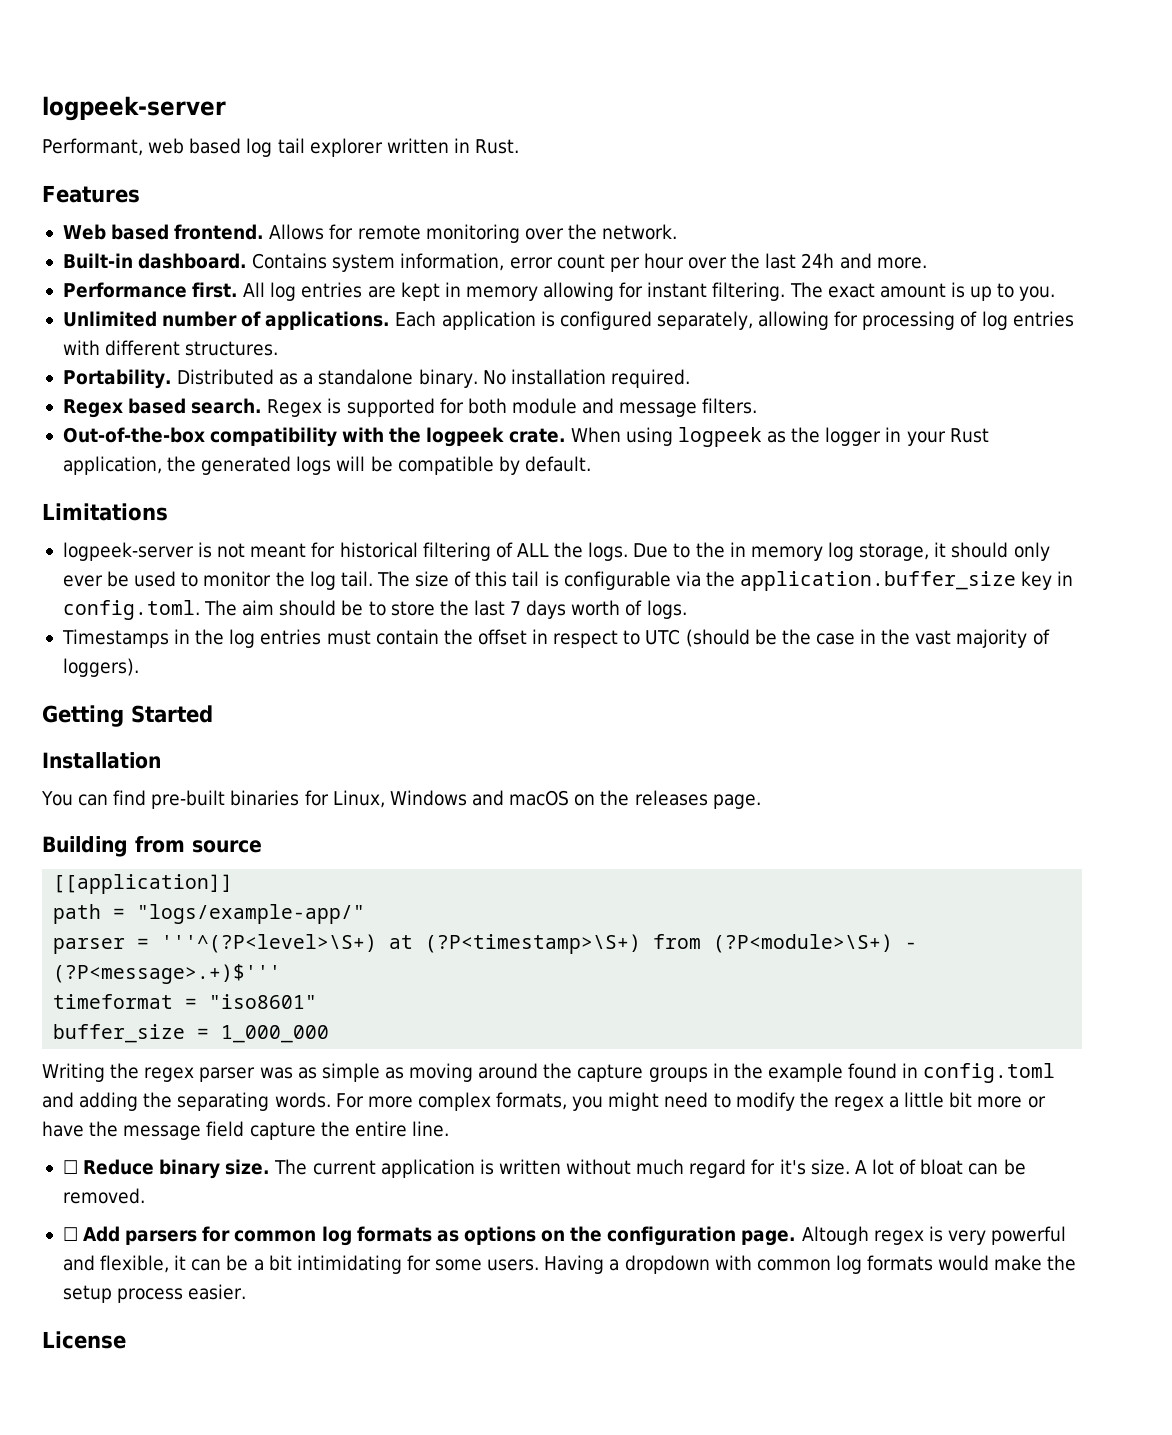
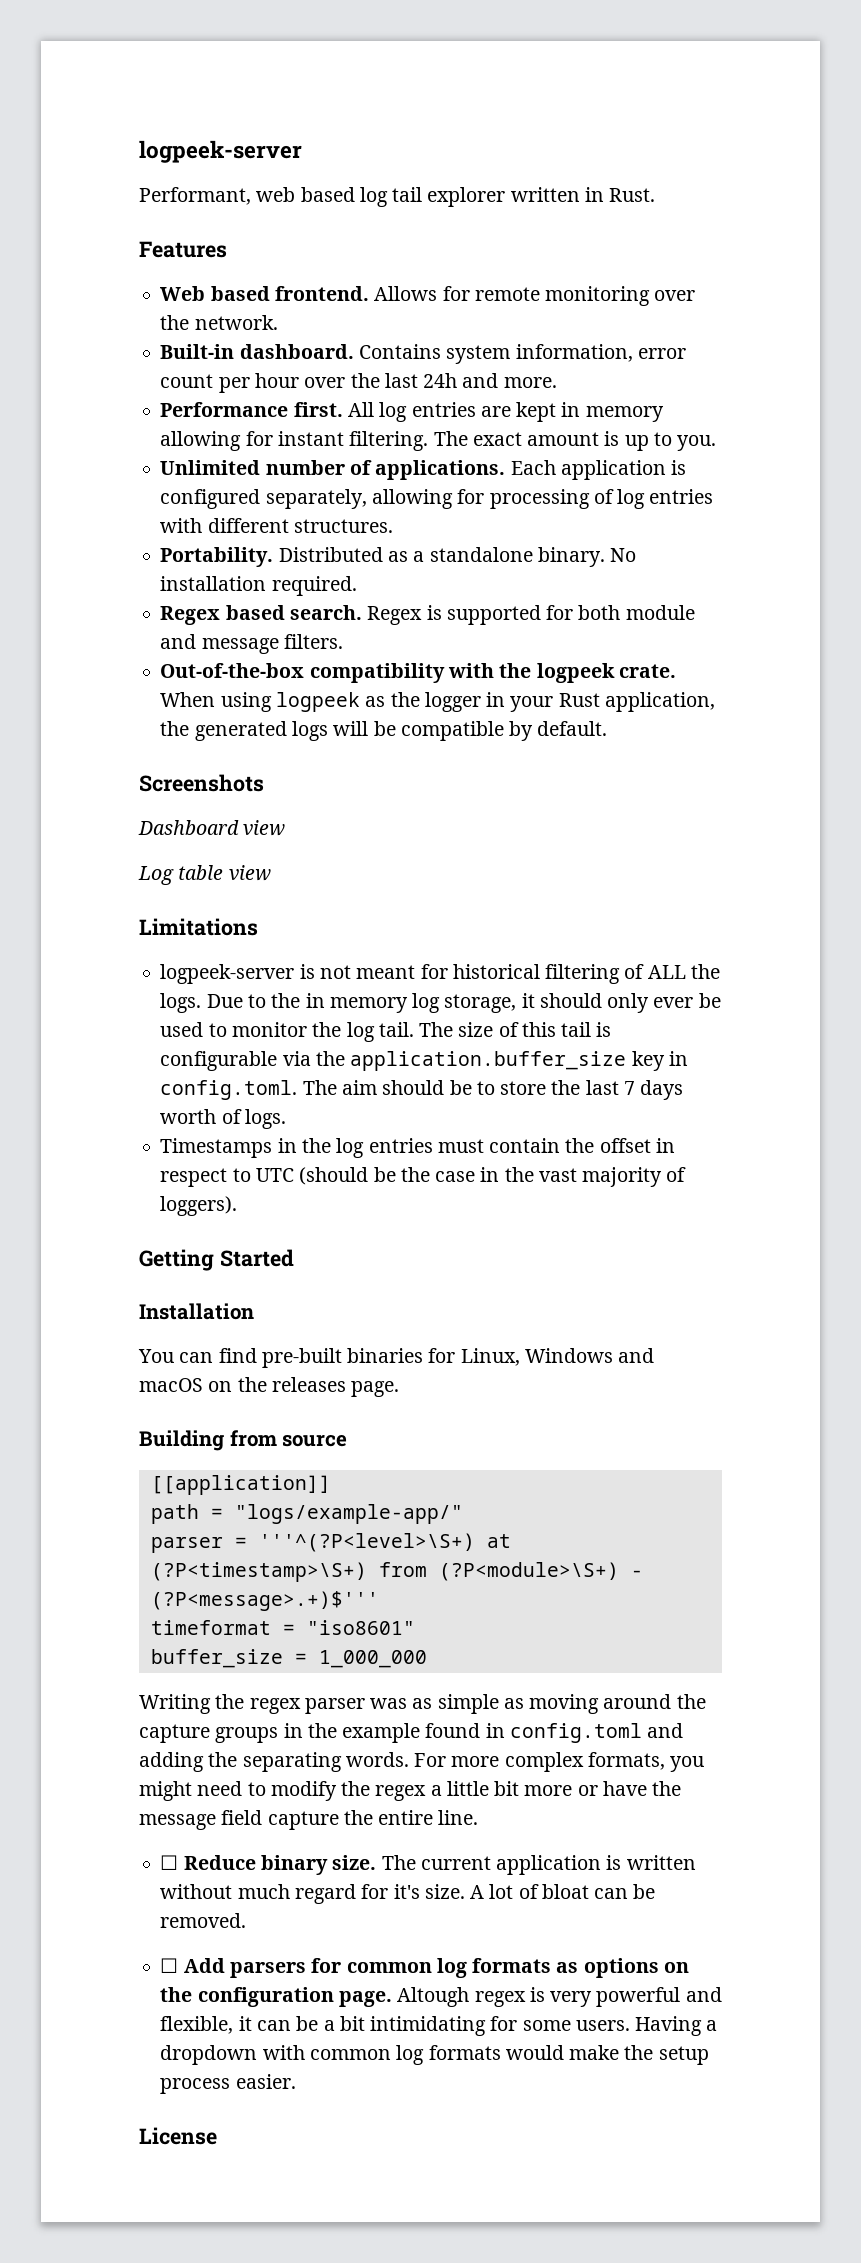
+ Screenshots
+ Dashboard view
+ Log table view

